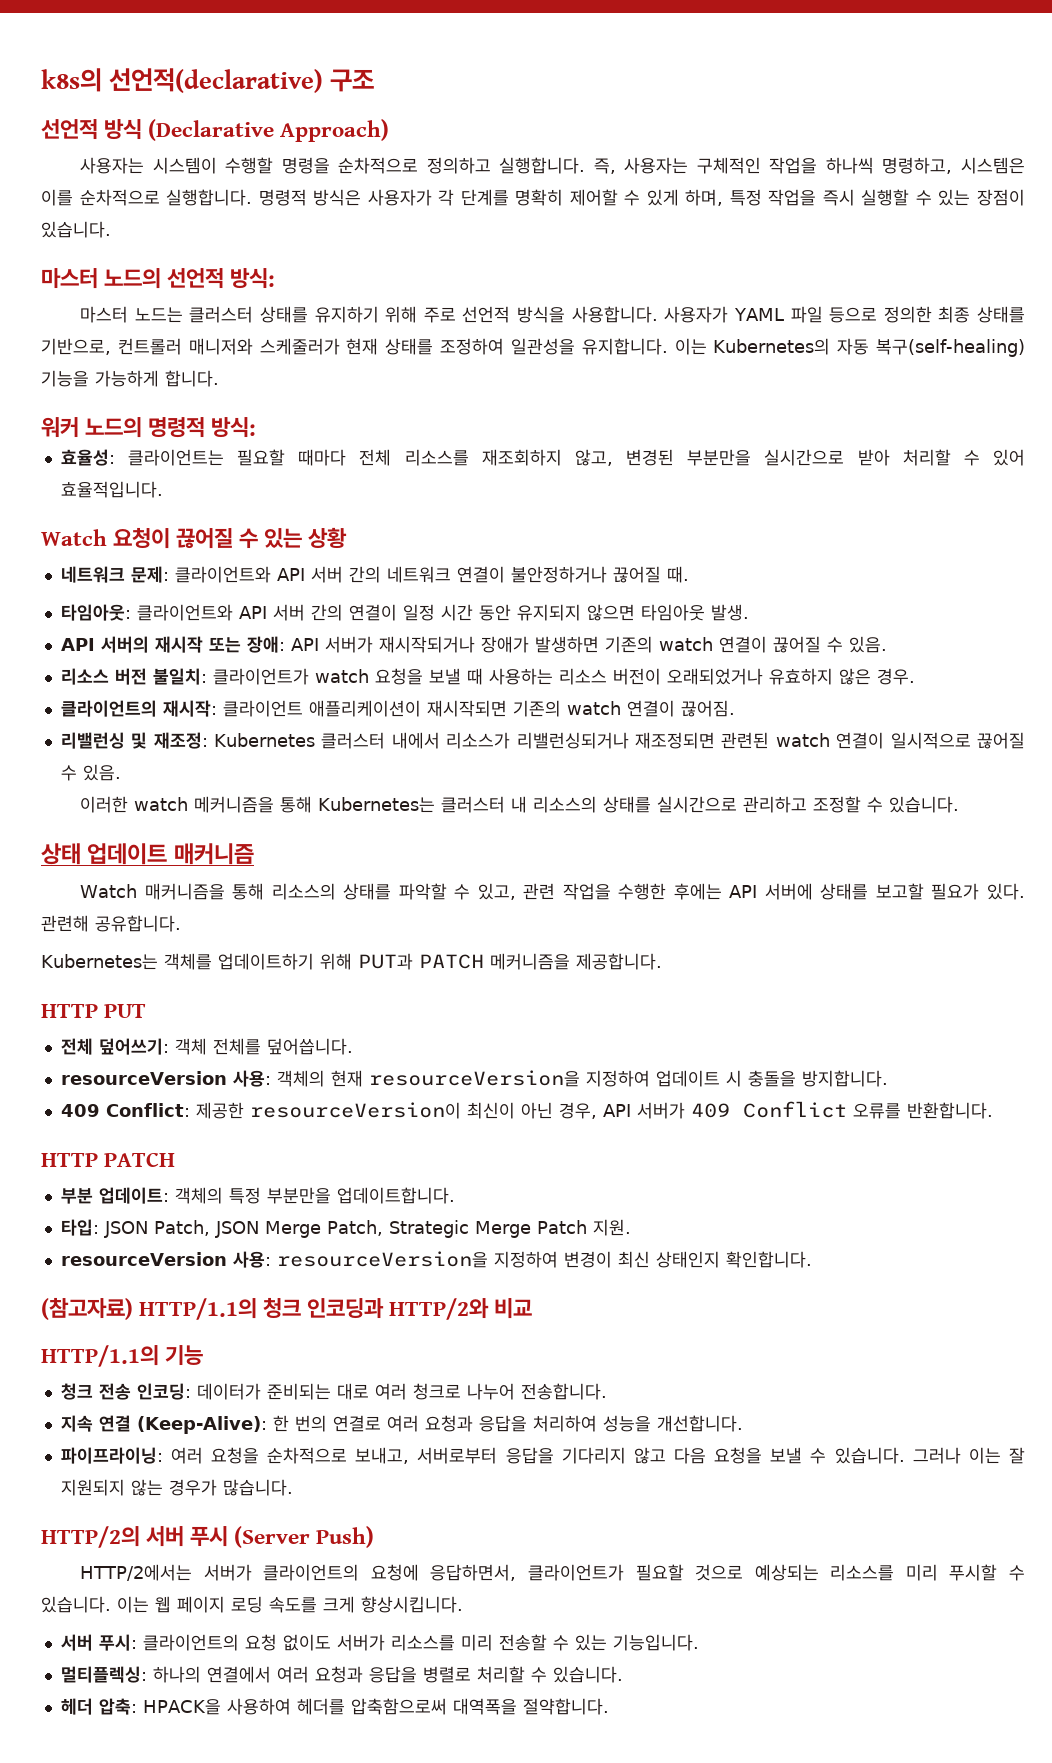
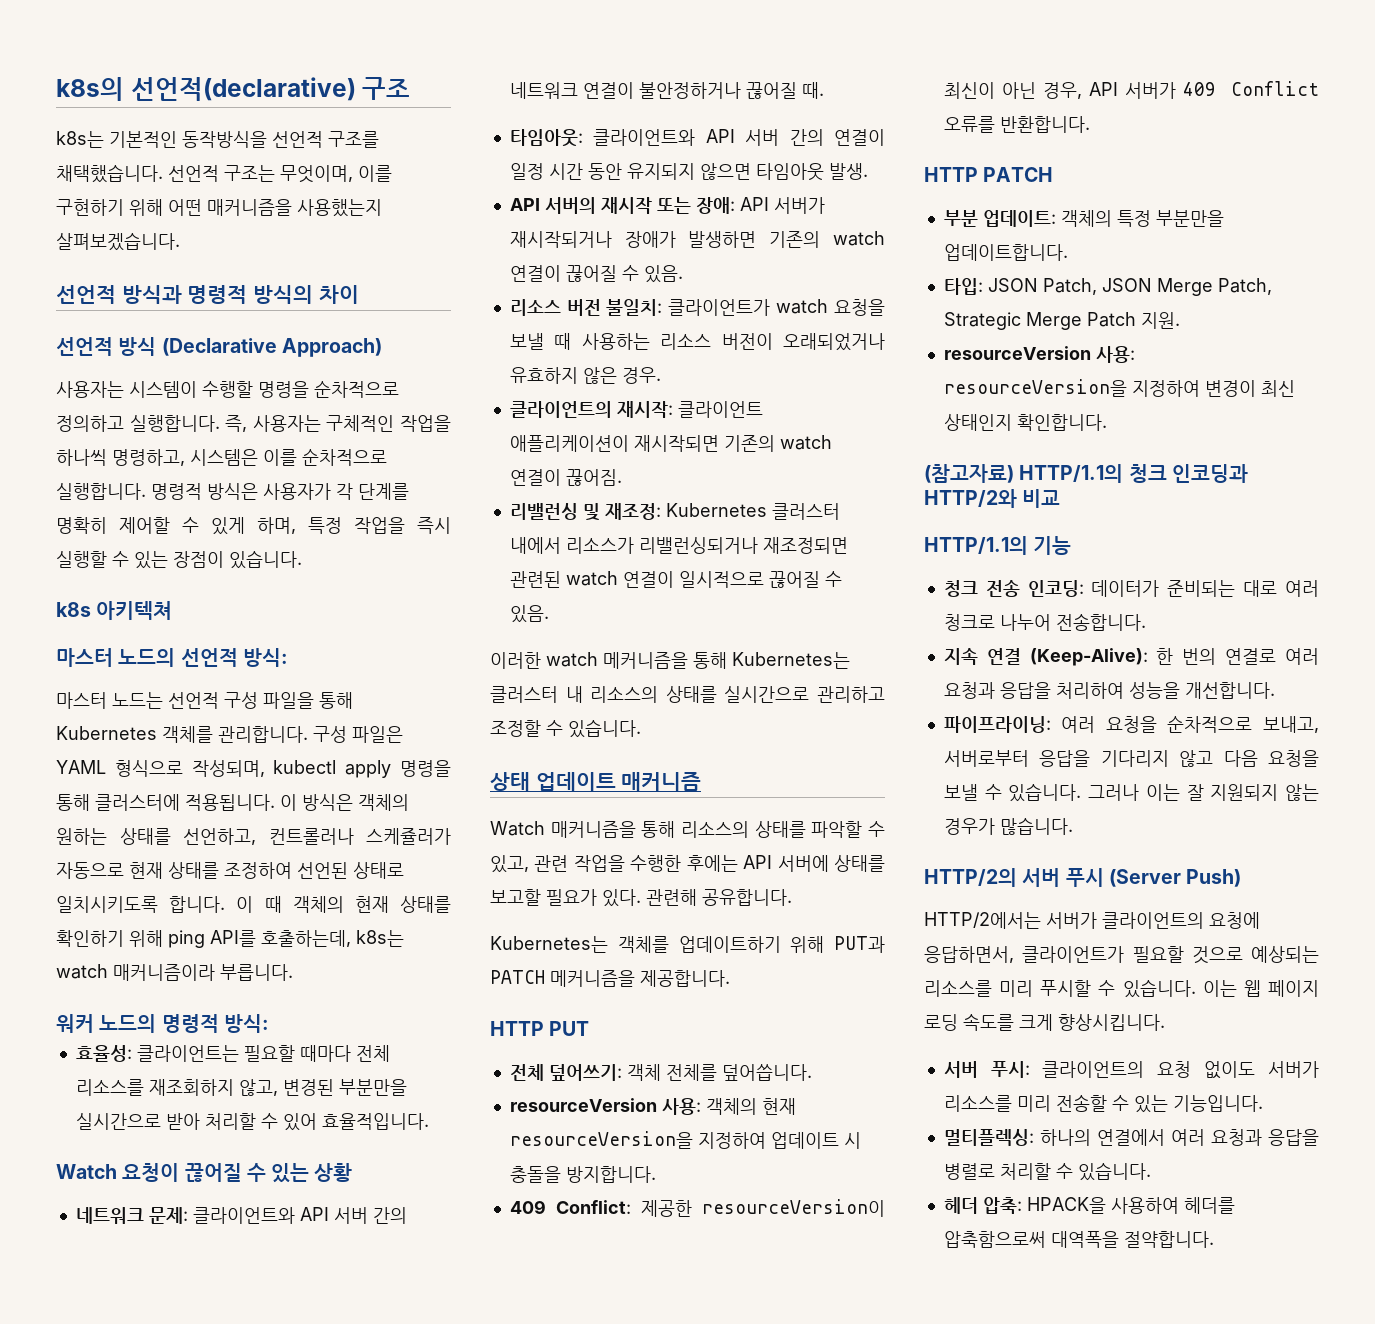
+ k8s는 기본적인 동작방식을 선언적 구조를 채택했습니다. 선언적 구조는 무엇이며, 이를 구현하기 위해 어떤 매커니즘을 사용했는지 살펴보겠습니다.
+ 선언적 방식과 명령적 방식의 차이
+ k8s 아키텍쳐
- 마스터 노드는 클러스터 상태를 유지하기 위해 주로 선언적 방식을 사용합니다. 사용자가 YAML 파일 등으로 정의한 최종 상태를 기반으로, 컨트롤러 매니저와 스케줄러가 현재 상태를 조정하여 일관성을 유지합니다. 이는 Kubernetes의 자동 복구(self-healing) 기능을 가능하게 합니다.
+ 마스터 노드는 선언적 구성 파일을 통해 Kubernetes 객체를 관리합니다. 구성 파일은 YAML 형식으로 작성되며, kubectl apply 명령을 통해 클러스터에 적용됩니다. 이 방식은 객체의 원하는 상태를 선언하고, 컨트롤러나 스케쥴러가 자동으로 현재 상태를 조정하여 선언된 상태로 일치시키도록 합니다. 이 때 객체의 현재 상태를 확인하기 위해 ping API를 호출하는데, k8s는 watch 매커니즘이라 부릅니다.

